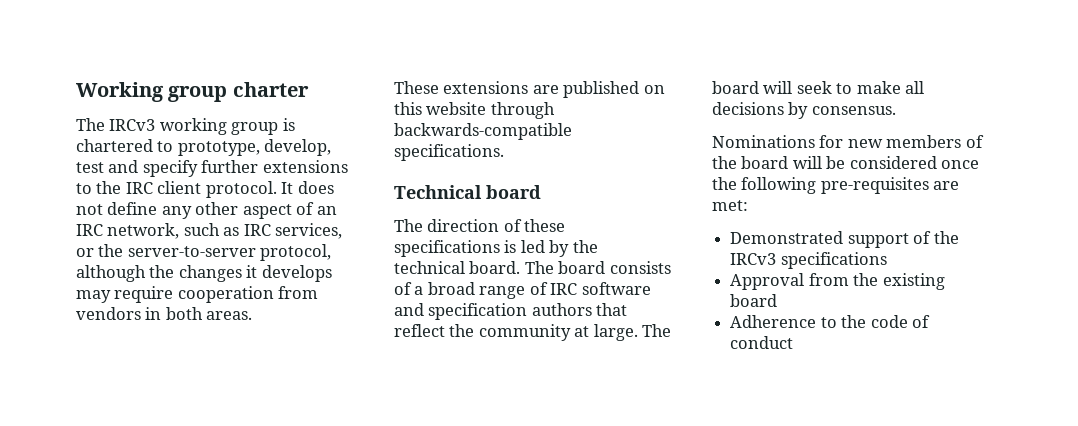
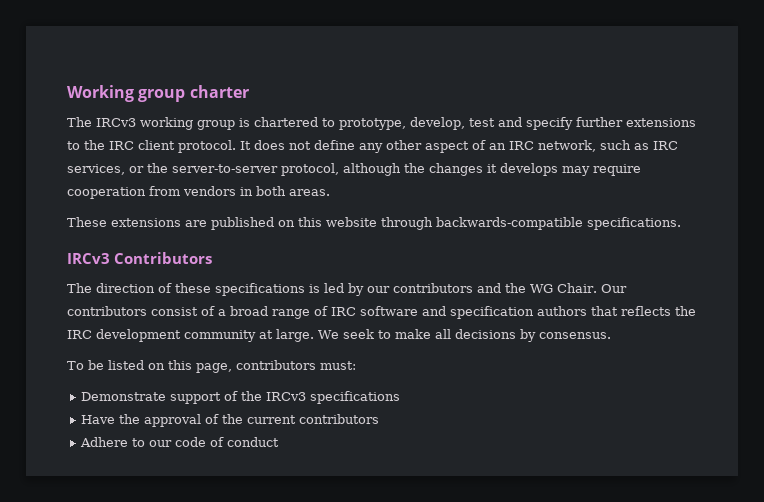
- Technical board
+ IRCv3 Contributors
- The direction of these specifications is led by the technical board. The board consists of a broad range of IRC software and specification authors that reflect the community at large. The board will seek to make all decisions by consensus.
+ The direction of these specifications is led by our contributors and the WG Chair. Our contributors consist of a broad range of IRC software and specification authors that reflects the IRC development community at large. We seek to make all decisions by consensus.
- Nominations for new members of the board will be considered once the following pre-requisites are met:
- Demonstrated support of the IRCv3 specifications
+ To be listed on this page, contributors must:
+ Demonstrate support of the IRCv3 specifications
- Approval from the existing board
- Adherence to the code of conduct
+ Have the approval of the current contributors
+ Adhere to our code of conduct

